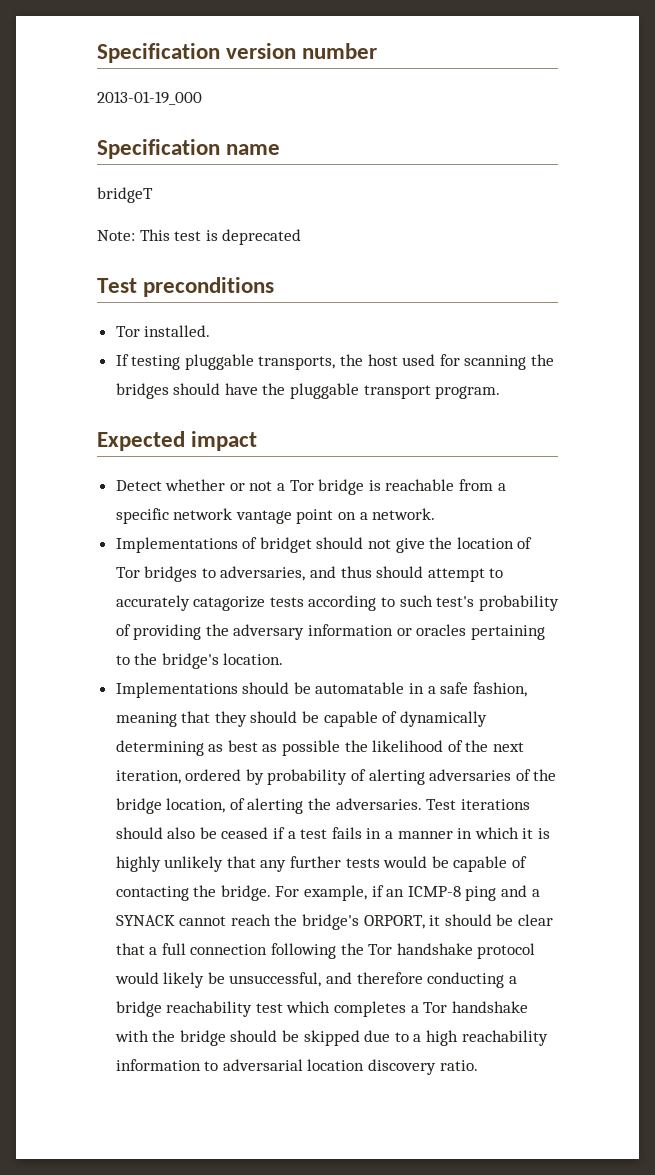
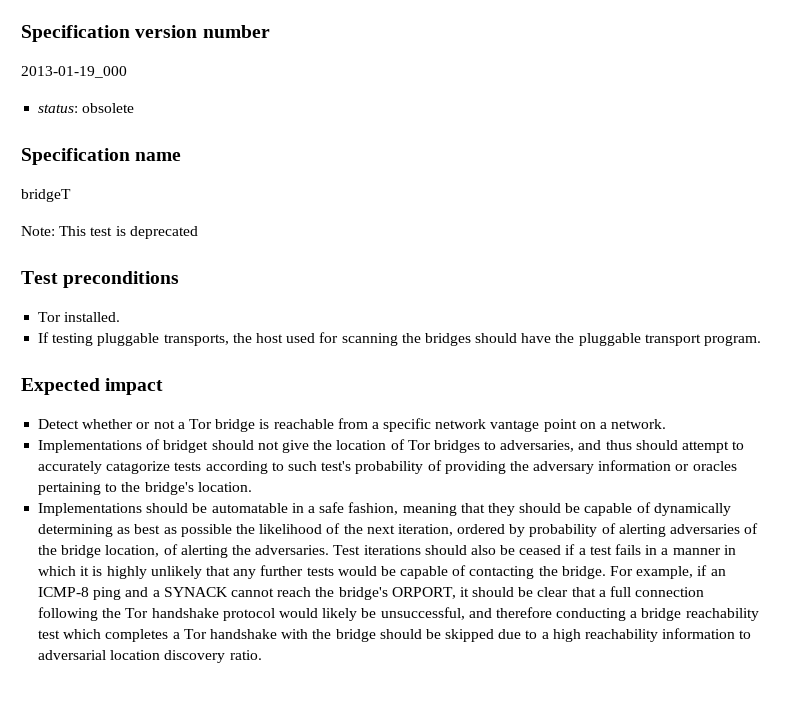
+ status: obsolete

